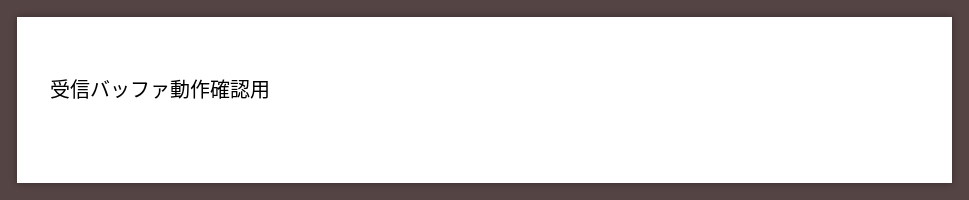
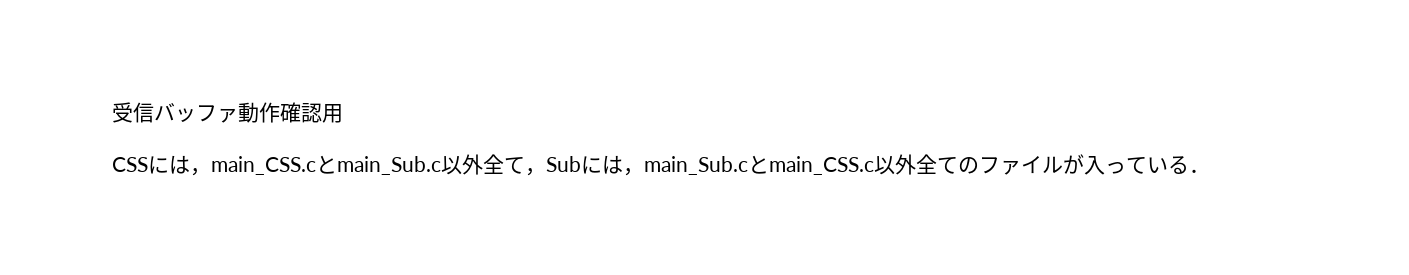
+ CSSには，main_CSS.cとmain_Sub.c以外全て，Subには，main_Sub.cとmain_CSS.c以外全てのファイルが入っている．

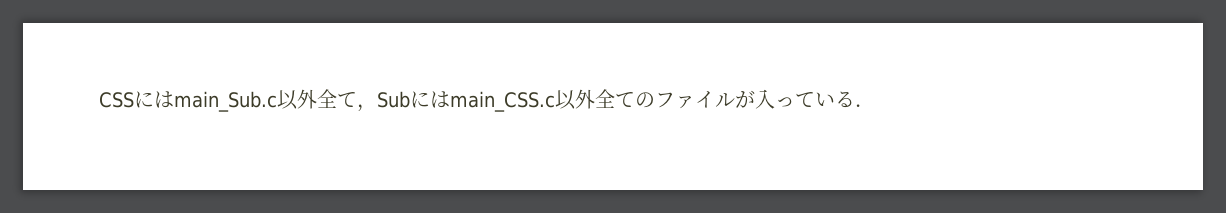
- 受信バッファ動作確認用
- CSSには，main_CSS.cとmain_Sub.c以外全て，Subには，main_Sub.cとmain_CSS.c以外全てのファイルが入っている．
+ CSSにはmain_Sub.c以外全て，Subにはmain_CSS.c以外全てのファイルが入っている．

